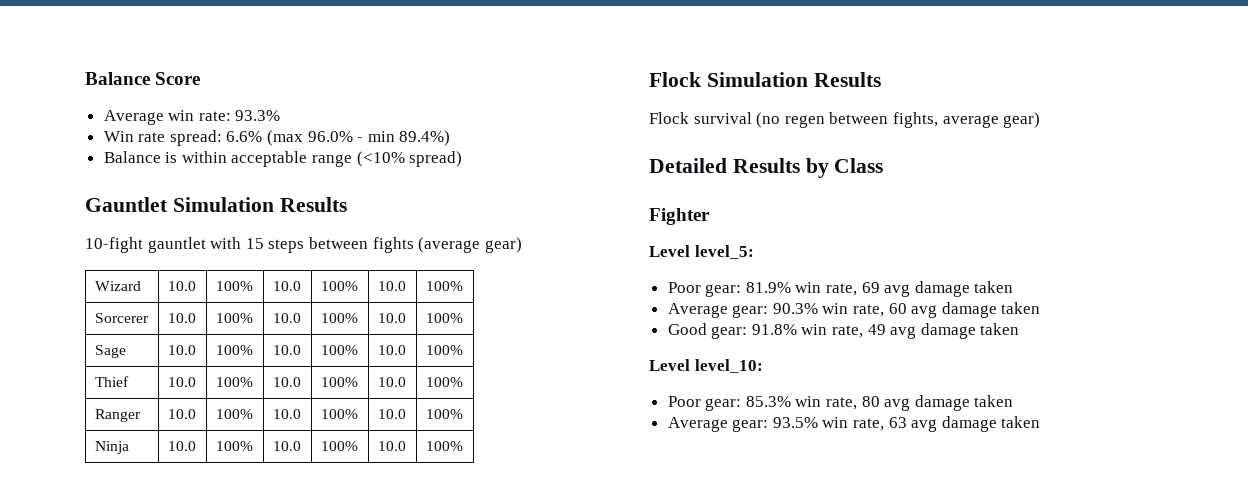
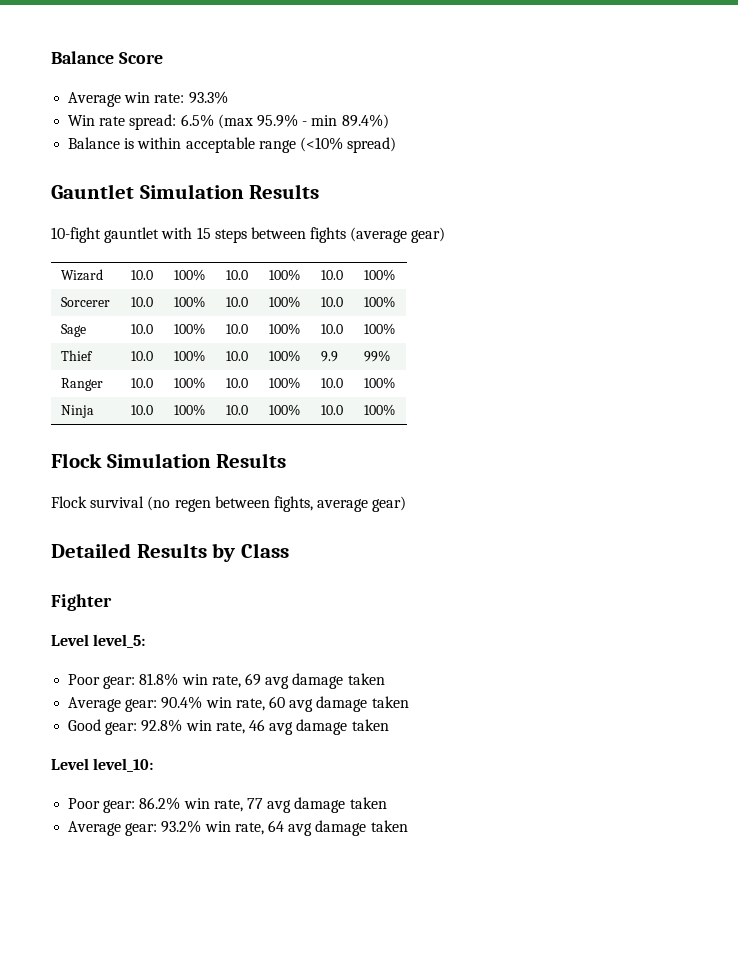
- Win rate spread: 6.6% (max 96.0% - min 89.4%)
+ Win rate spread: 6.5% (max 95.9% - min 89.4%)
- Thief | 10.0 | 100% | 10.0 | 100% | 10.0 | 100%
+ Thief | 10.0 | 100% | 10.0 | 100% | 9.9 | 99%
- Poor gear: 81.9% win rate, 69 avg damage taken
+ Poor gear: 81.8% win rate, 69 avg damage taken
- Average gear: 90.3% win rate, 60 avg damage taken
+ Average gear: 90.4% win rate, 60 avg damage taken
- Good gear: 91.8% win rate, 49 avg damage taken
+ Good gear: 92.8% win rate, 46 avg damage taken
- Poor gear: 85.3% win rate, 80 avg damage taken
- Average gear: 93.5% win rate, 63 avg damage taken
+ Poor gear: 86.2% win rate, 77 avg damage taken
+ Average gear: 93.2% win rate, 64 avg damage taken

